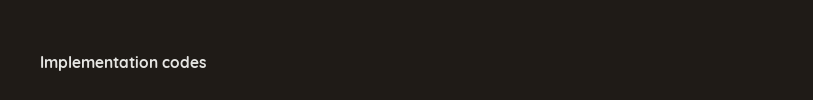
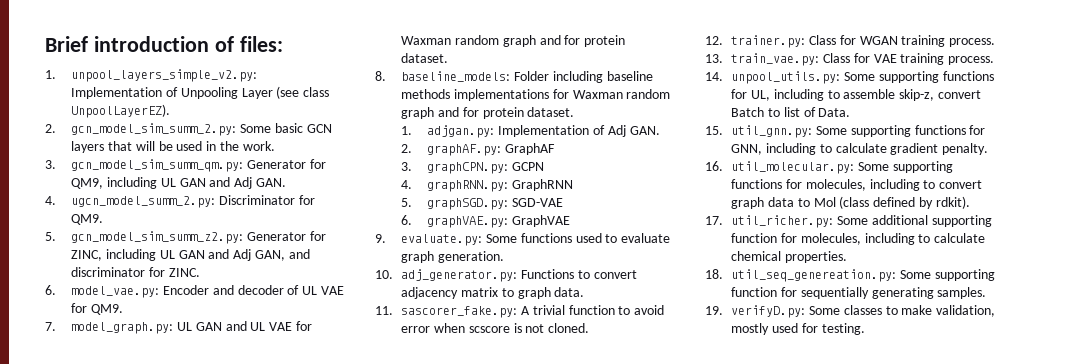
- Implementation codes
+ Brief introduction of files:
+ 1. unpool_layers_simple_v2.py: Implementation of Unpooling Layer (see class UnpoolLayerEZ).
+ 2. gcn_model_sim_summ_2.py: Some basic GCN layers that will be used in the work.
+ 3. gcn_model_sim_summ_qm.py: Generator for QM9, including UL GAN and Adj GAN.
+ 4. ugcn_model_summ_2.py: Discriminator for QM9.
+ 5. gcn_model_sim_summ_z2.py: Generator for ZINC, including UL GAN and Adj GAN, and discriminator for ZINC.
+ 6. model_vae.py: Encoder and decoder of UL VAE for QM9.
+ 7. model_graph.py: UL GAN and UL VAE for Waxman random graph and for protein dataset.
+ 8. baseline_models: Folder including baseline methods implementations for Waxman random graph and for protein dataset.
+ 1. adjgan.py: Implementation of Adj GAN.
+ 2. graphAF.py: GraphAF
+ 3. graphCPN.py: GCPN
+ 4. graphRNN.py: GraphRNN
+ 5. graphSGD.py: SGD-VAE
+ 6. graphVAE.py: GraphVAE
+ 9. evaluate.py: Some functions used to evaluate graph generation.
+ 10. adj_generator.py: Functions to convert adjacency matrix to graph data.
+ 11. sascorer_fake.py: A trivial function to avoid error when scscore is not cloned.
+ 12. trainer.py: Class for WGAN training process.
+ 13. train_vae.py: Class for VAE training process.
+ 14. unpool_utils.py: Some supporting functions for UL, including to assemble skip-z, convert Batch to list of Data.
+ 15. util_gnn.py: Some supporting functions for GNN, including to calculate gradient penalty.
+ 16. util_molecular.py: Some supporting functions for molecules, including to convert graph data to Mol (class defined by rdkit).
+ 17. util_richer.py: Some additional supporting function for molecules, including to calculate chemical properties.
+ 18. util_seq_genereation.py: Some supporting function for sequentially generating samples.
+ 19. verifyD.py: Some classes to make validation, mostly used for testing.

